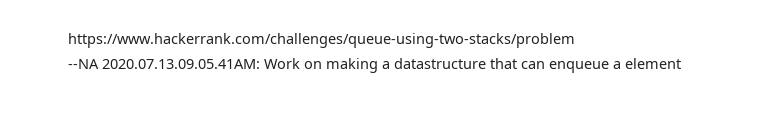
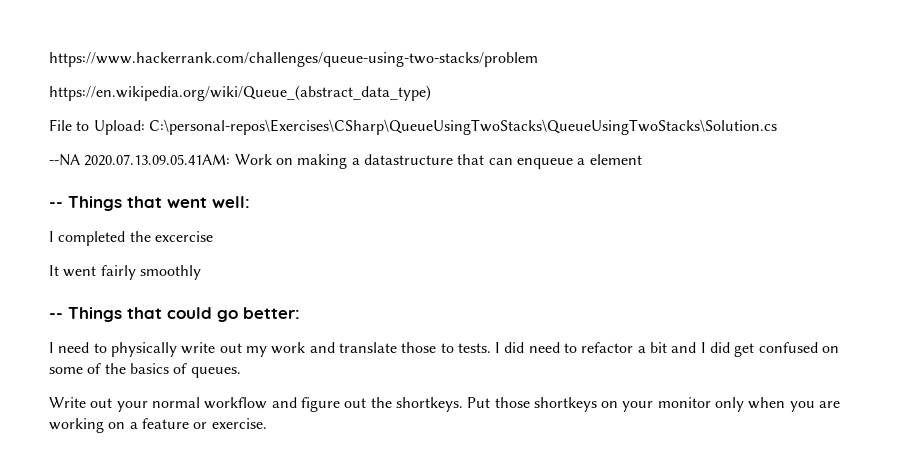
+ https://en.wikipedia.org/wiki/Queue_(abstract_data_type)
+ File to Upload: C:\personal-repos\Exercises\CSharp\QueueUsingTwoStacks\QueueUsingTwoStacks\Solution.cs
+ -- Things that went well:
+ I completed the excercise
+ It went fairly smoothly
+ -- Things that could go better:
+ I need to physically write out my work and translate those to tests. I did need to refactor a bit and I did get confused on some of the basics of queues.
+ Write out your normal workflow and figure out the shortkeys. Put those shortkeys on your monitor only when you are working on a feature or exercise.

